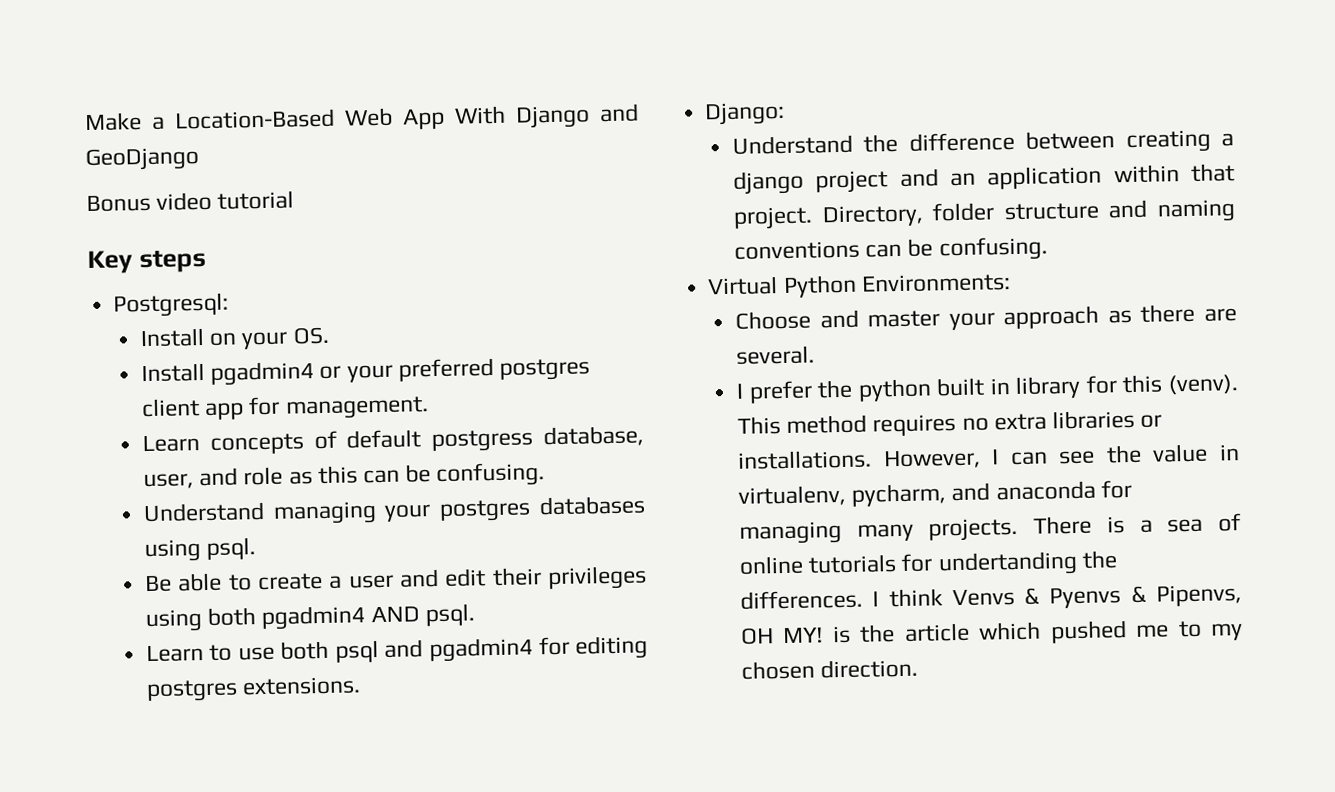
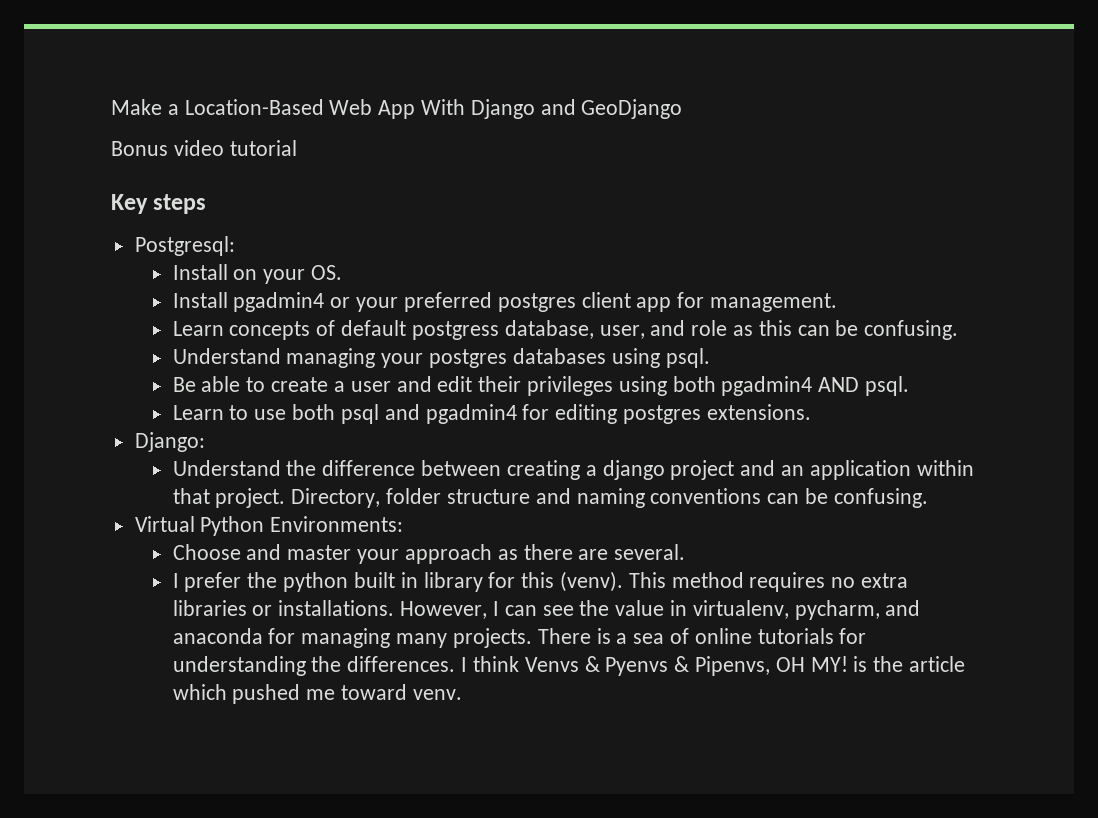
- There is a sea of online tutorials for undertanding the differences.
+ There is a sea of online tutorials for understanding the differences.
- I think Venvs & Pyenvs & Pipenvs, OH MY! is the article which pushed me to my chosen direction.
+ I think Venvs & Pyenvs & Pipenvs, OH MY! is the article which pushed me toward venv.

